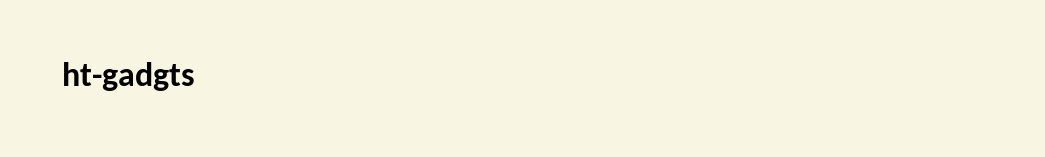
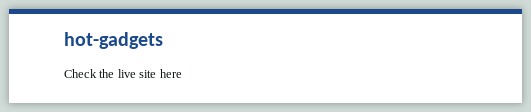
- ht-gadgts
+ hot-gadgets
+ Check the live site here

